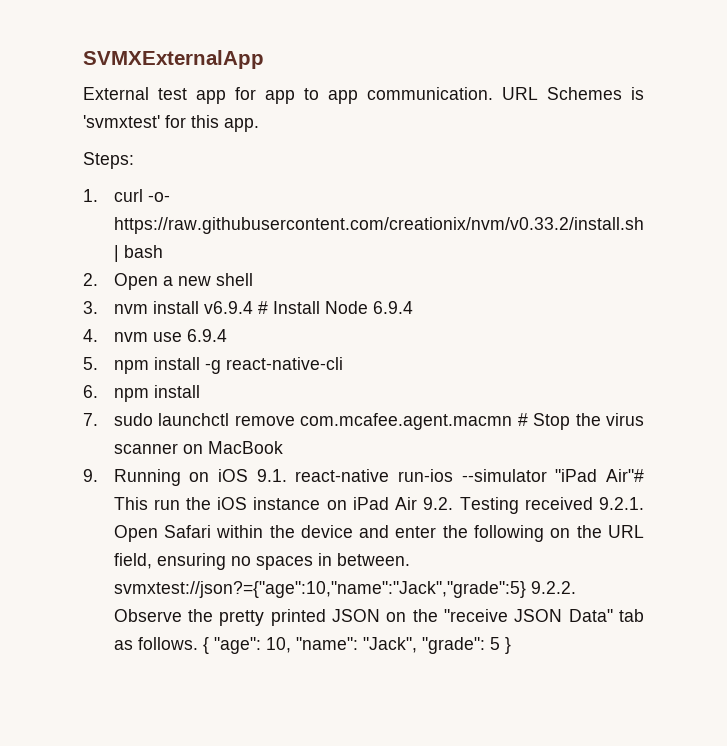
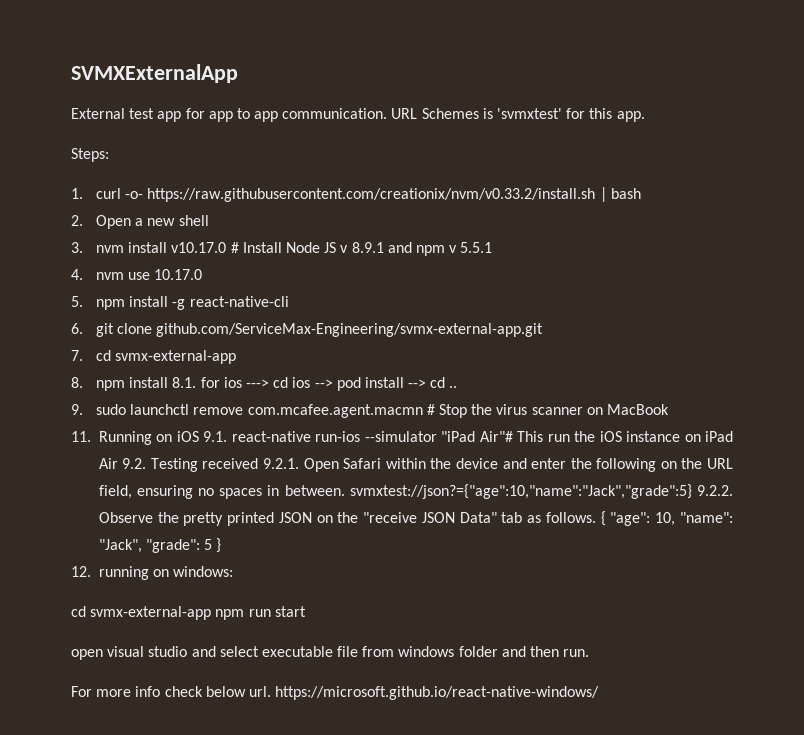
- 3. nvm install v6.9.4 # Install Node 6.9.4
+ 3. nvm install v10.17.0 # Install Node JS v 8.9.1 and npm v 5.5.1
- 4. nvm use 6.9.4
+ 4. nvm use 10.17.0
- 6. npm install
- 7. sudo launchctl remove com.mcafee.agent.macmn # Stop the virus scanner on MacBook
+ 6. git clone github.com/ServiceMax-Engineering/svmx-external-app.git
+ 7. cd svmx-external-app
+ 8. npm install 8.1. for ios ---> cd ios --> pod install --> cd ..
+ 9. sudo launchctl remove com.mcafee.agent.macmn # Stop the virus scanner on MacBook
- 9. Running on iOS 9.1. react-native run-ios --simulator "iPad Air"# This run the iOS instance on iPad Air 9.2. Testing received 9.2.1. Open Safari within the device and enter the following on the URL field, ensuring no spaces in between. svmxtest://json?={"age":10,"name":"Jack","grade":5} 9.2.2. Observe the pretty printed JSON on the "receive JSON Data" tab as follows.
+ 11. Running on iOS 9.1. react-native run-ios --simulator "iPad Air"# This run the iOS instance on iPad Air 9.2. Testing received 9.2.1. Open Safari within the device and enter the following on the URL field, ensuring no spaces in between. svmxtest://json?={"age":10,"name":"Jack","grade":5} 9.2.2. Observe the pretty printed JSON on the "receive JSON Data" tab as follows.
+ 12. running on windows:
+ cd svmx-external-app npm run start
+ open visual studio and select executable file from windows folder and then run.
+ For more info check below url. https://microsoft.github.io/react-native-windows/

